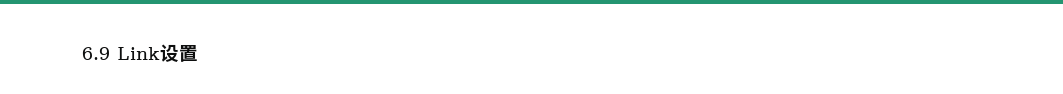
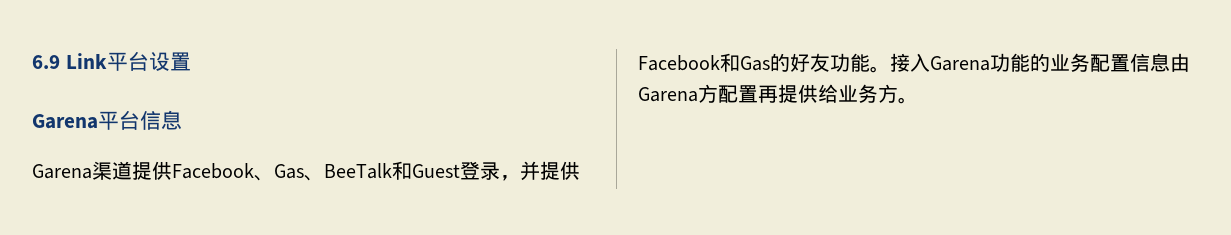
- 6.9 Link设置
+ 6.9 Link平台设置
+ Garena平台信息
+ Garena渠道提供Facebook、Gas、BeeTalk和Guest登录，并提供Facebook和Gas的好友功能。接入Garena功能的业务配置信息由Garena方配置再提供给业务方。

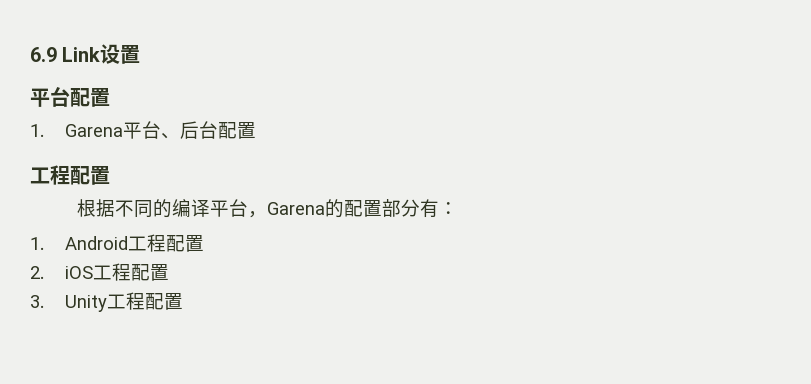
- 6.9 Link平台设置
+ 6.9 Link设置
- Garena平台信息
- Garena渠道提供Facebook、Gas、BeeTalk和Guest登录，并提供Facebook和Gas的好友功能。接入Garena功能的业务配置信息由Garena方配置再提供给业务方。
+ 平台配置
+ 1. Garena平台、后台配置
+ 工程配置
+ 根据不同的编译平台，Garena的配置部分有：
+ 1. Android工程配置
+ 2. iOS工程配置
+ 3. Unity工程配置

